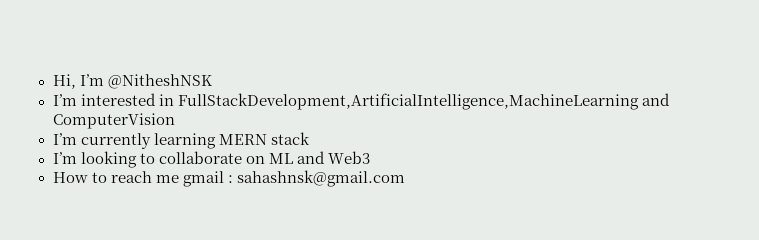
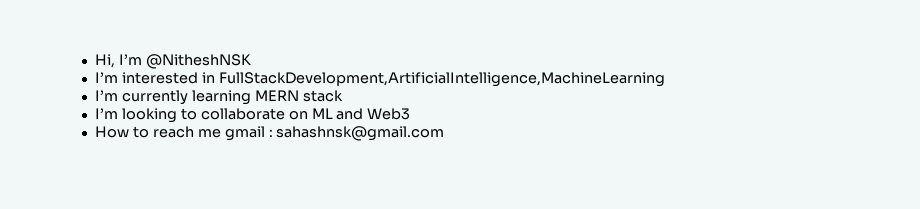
- I’m interested in FullStackDevelopment,ArtificialIntelligence,MachineLearning and ComputerVision
+ I’m interested in FullStackDevelopment,ArtificialIntelligence,MachineLearning

